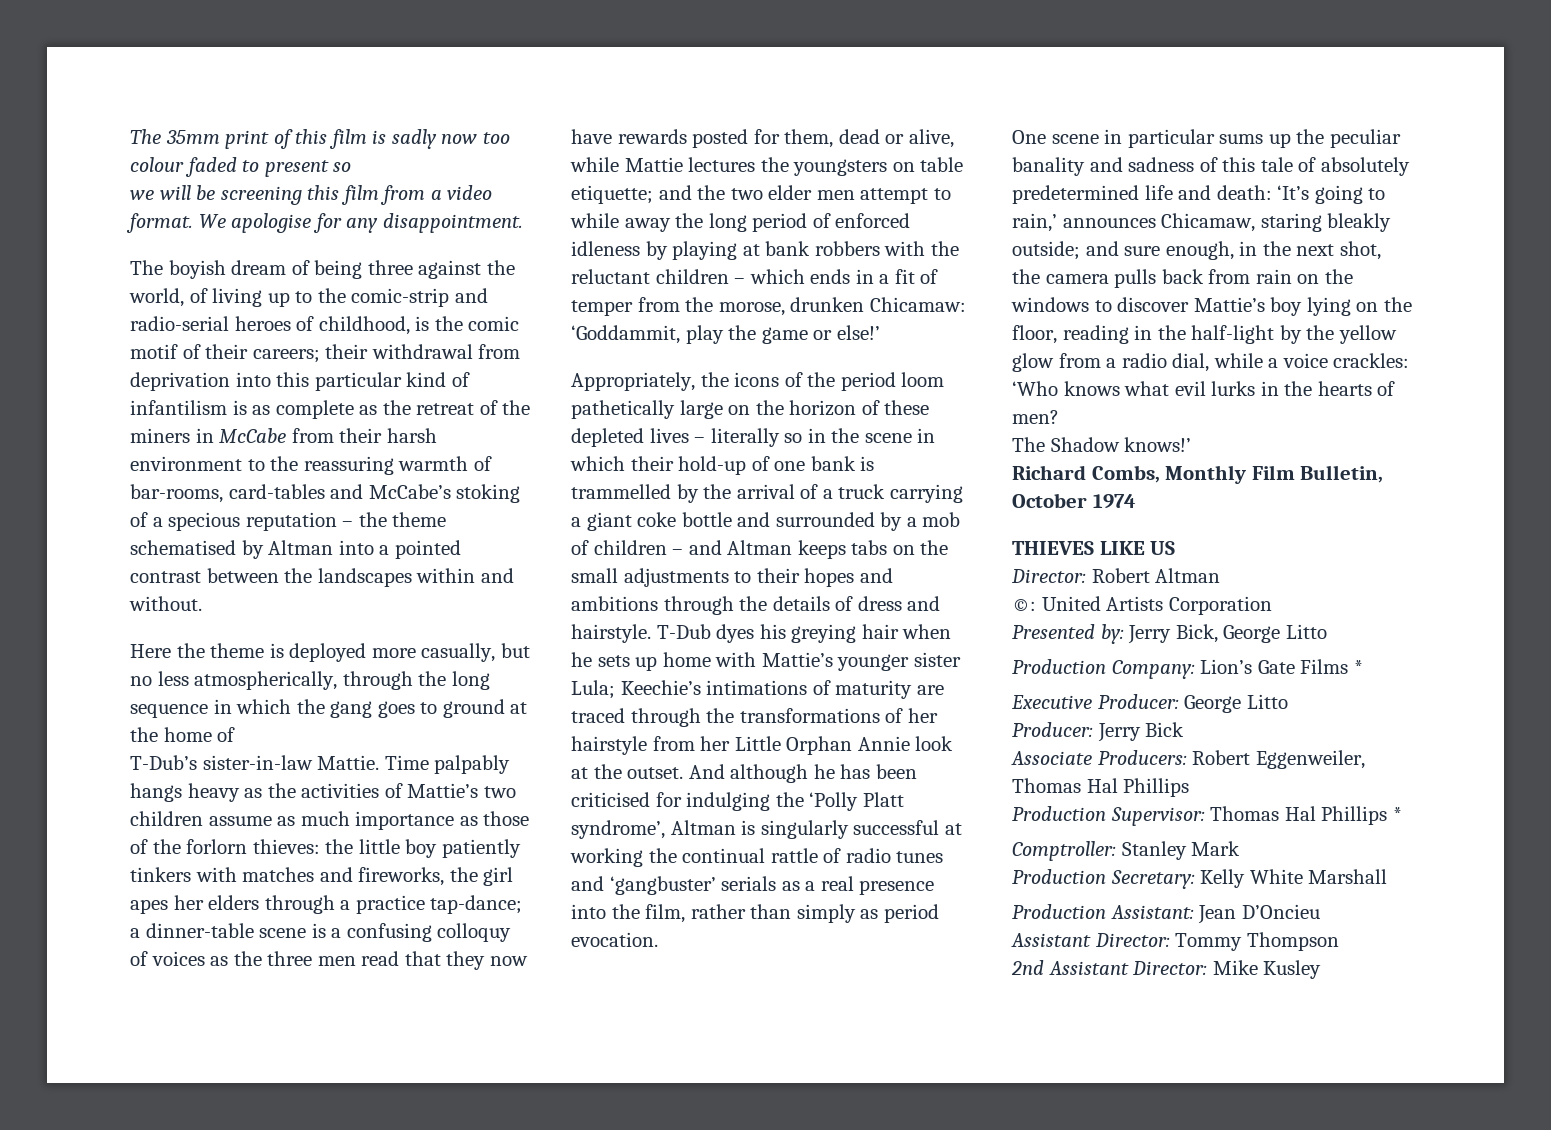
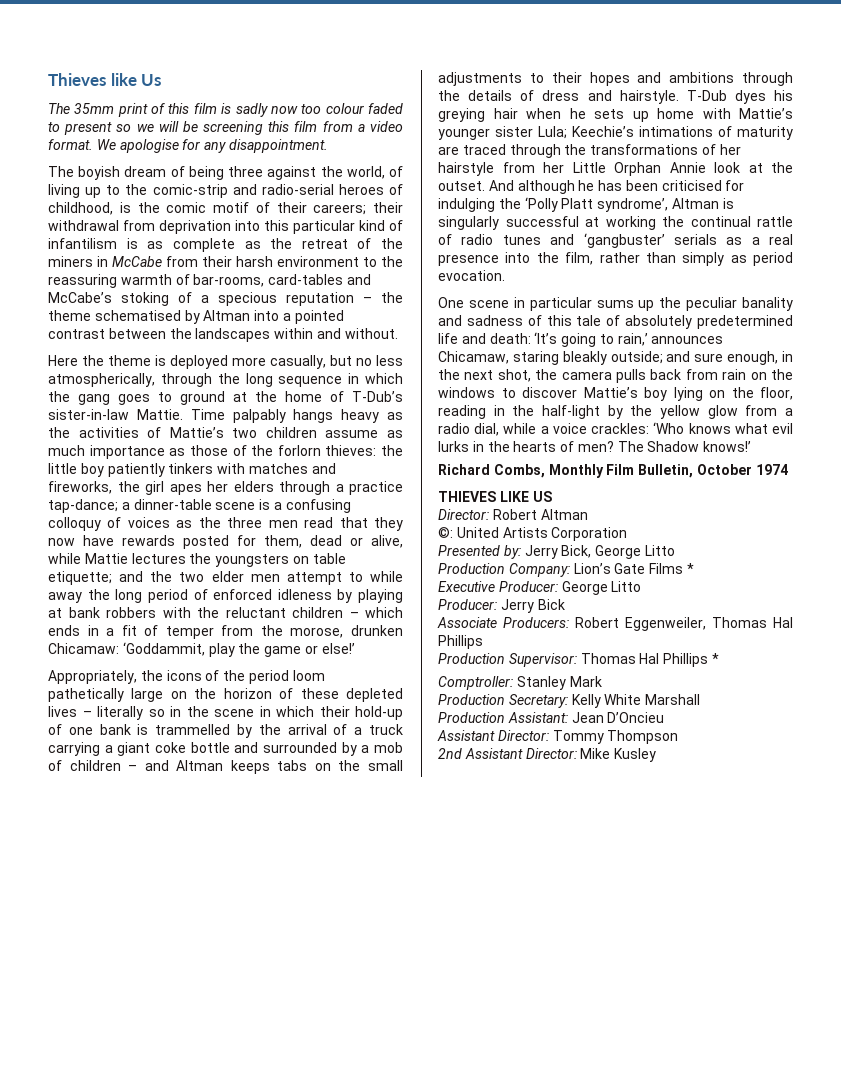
+ Thieves like Us
- The 35mm print of this film is sadly now too colour faded to present so
- we will be screening this film from a video format.
+ The 35mm print of this film is sadly now too colour faded to present so we will be screening this film from a video format.
- Here the theme is deployed more casually, but no less atmospherically, through the long sequence in which the gang goes to ground at the home of
- T-Dub’s sister-in-law Mattie.
+ Here the theme is deployed more casually, but no less atmospherically, through the long sequence in which the gang goes to ground at the home of T-Dub’s sister-in-law Mattie.
- ‘Who knows what evil lurks in the hearts of men?
- The Shadow knows!’
+ ‘Who knows what evil lurks in the hearts of men? The Shadow knows!’

